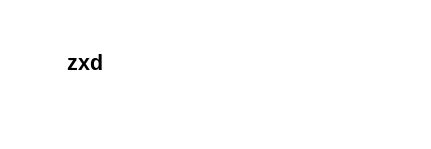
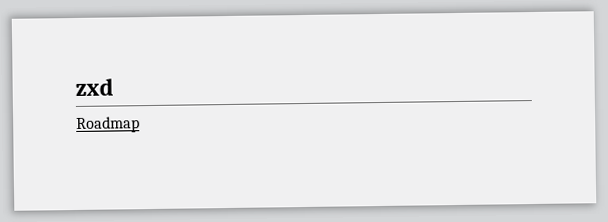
+ Roadmap

